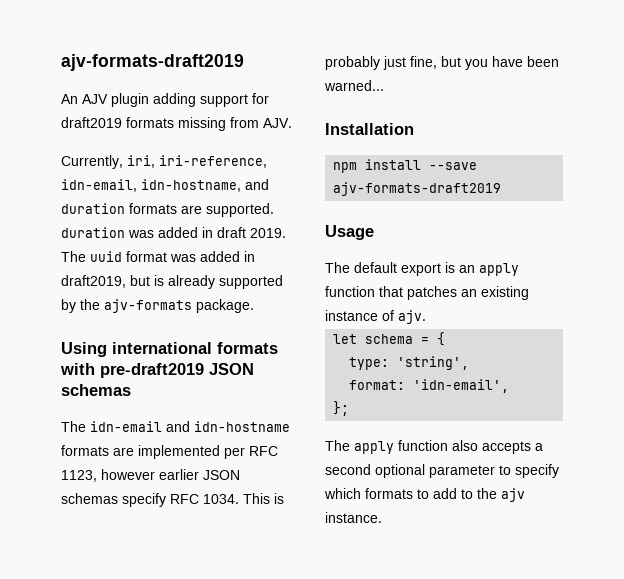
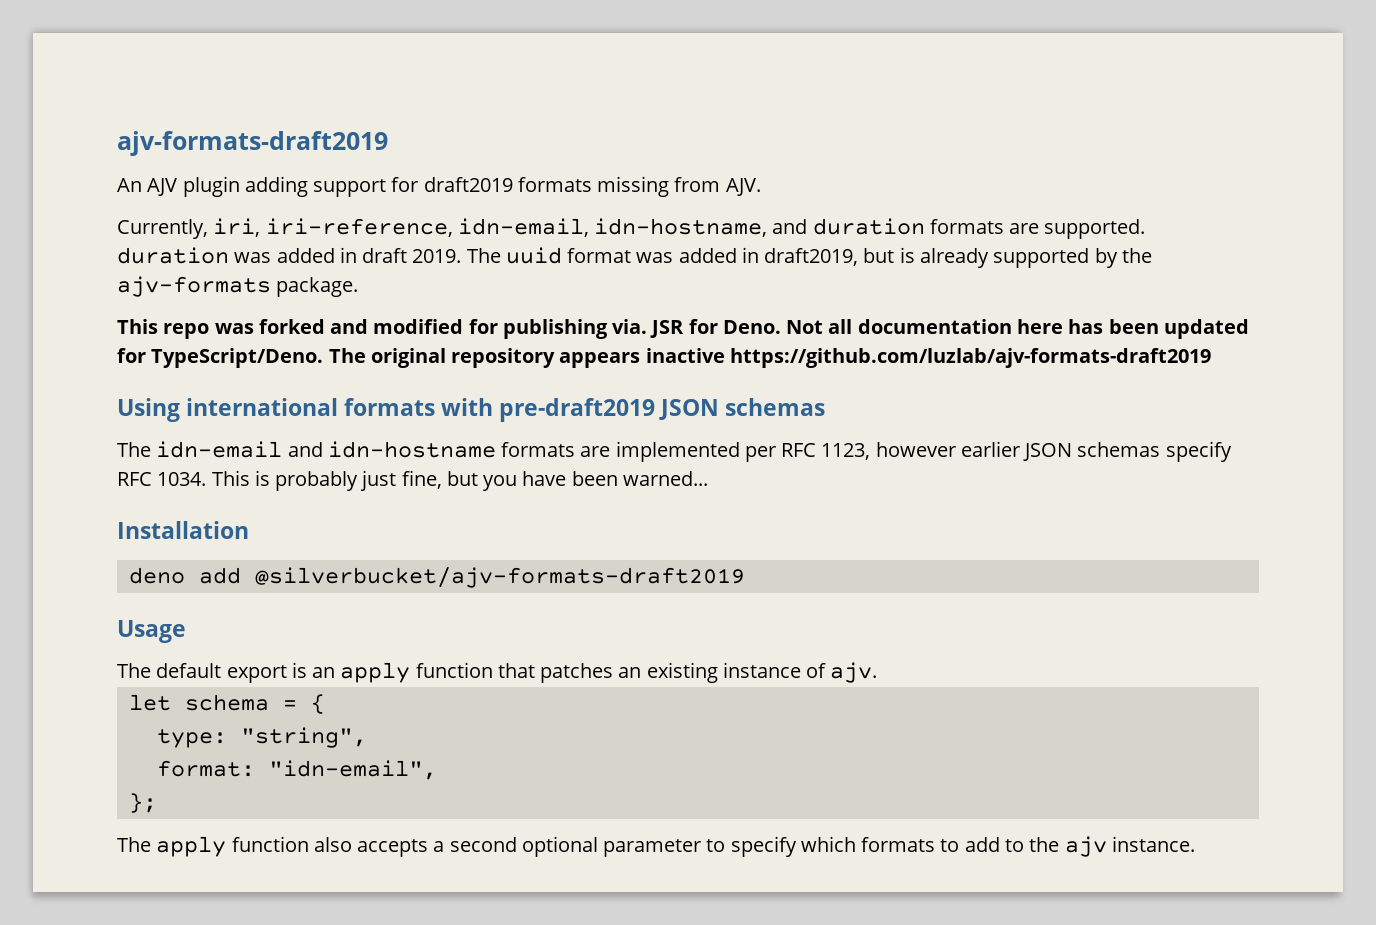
+ This repo was forked and modified for publishing via. JSR for Deno. Not all documentation here has been updated for TypeScript/Deno. The original repository appears inactive https://github.com/luzlab/ajv-formats-draft2019
- npm install --save ajv-formats-draft2019
+ deno add @silverbucket/ajv-formats-draft2019
- type: 'string',
+ type: "string",
- format: 'idn-email',
+ format: "idn-email",

